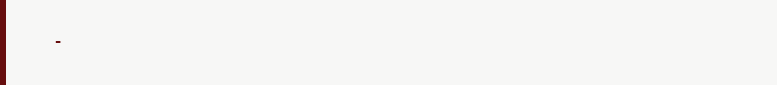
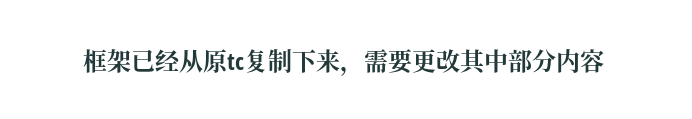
- -
+ 框架已经从原tc复制下来，需要更改其中部分内容

